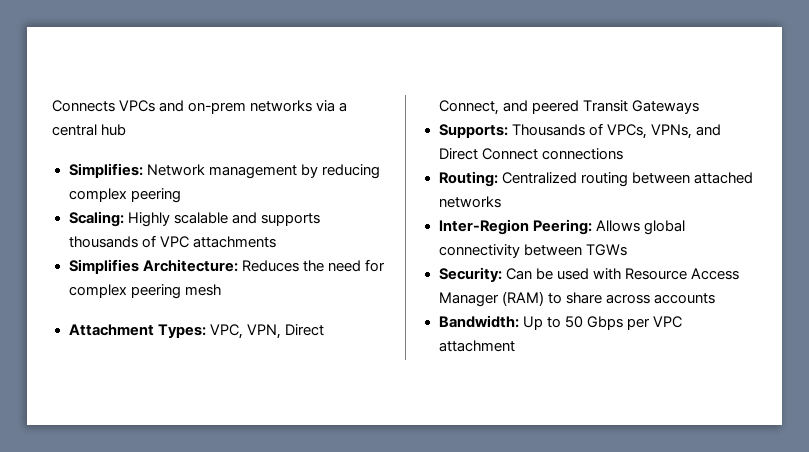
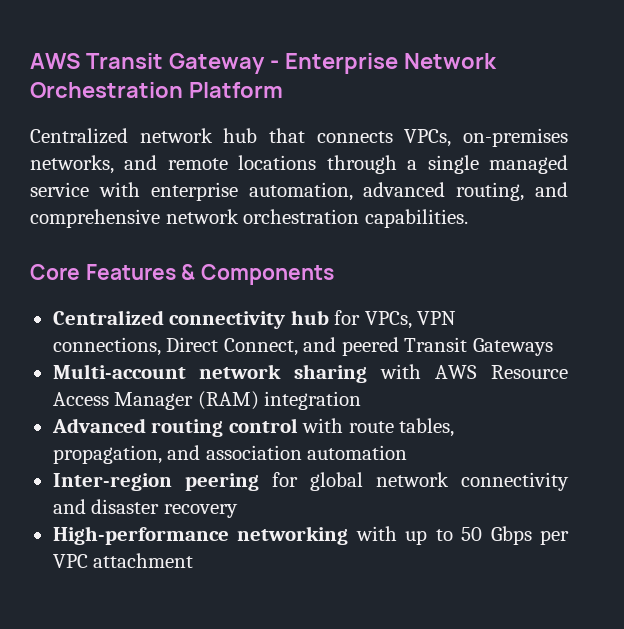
- Connects VPCs and on-prem networks via a central hub
- Simplifies: Network management by reducing complex peering
- Scaling: Highly scalable and supports thousands of VPC attachments
- Simplifies Architecture: Reduces the need for complex peering mesh
- Attachment Types: VPC, VPN, Direct Connect, and peered Transit Gateways
+ AWS Transit Gateway - Enterprise Network Orchestration Platform
+ Centralized network hub that connects VPCs, on-premises networks, and remote locations through a single managed service with enterprise automation, advanced routing, and comprehensive network orchestration capabilities.
+ Core Features & Components
+ Centralized connectivity hub for VPCs, VPN connections, Direct Connect, and peered Transit Gateways
- Supports: Thousands of VPCs, VPNs, and Direct Connect connections
- Routing: Centralized routing between attached networks
- Inter-Region Peering: Allows global connectivity between TGWs
- Security: Can be used with Resource Access Manager (RAM) to share across accounts
- Bandwidth: Up to 50 Gbps per VPC attachment
+ Multi-account network sharing with AWS Resource Access Manager (RAM) integration
+ Advanced routing control with route tables, propagation, and association automation
+ Inter-region peering for global network connectivity and disaster recovery
+ High-performance networking with up to 50 Gbps per VPC attachment

